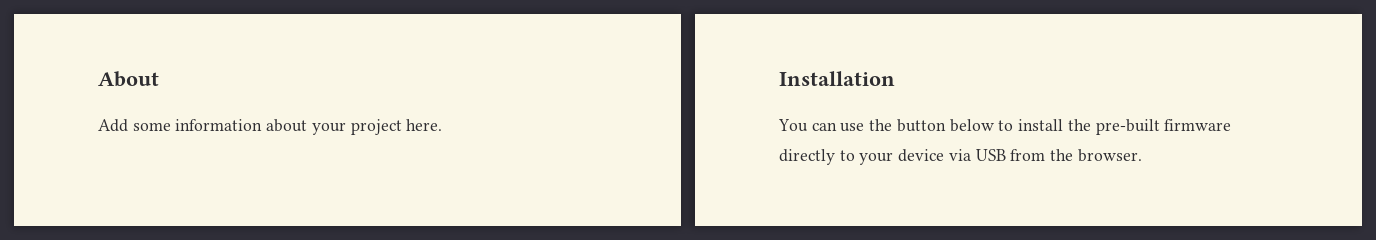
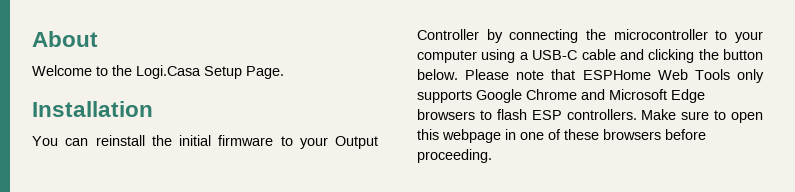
- Add some information about your project here.
+ Welcome to the Logi.Casa Setup Page.
  Installation
- You can use the button below to install the pre-built firmware directly to your device via USB from the browser.
+ You can reinstall the initial firmware to your Output Controller by connecting the microcontroller to your computer using a USB-C cable and clicking the button below. Please note that ESPHome Web Tools only supports Google Chrome and Microsoft Edge browsers to flash ESP controllers. Make sure to open this webpage in one of these browsers before proceeding.

